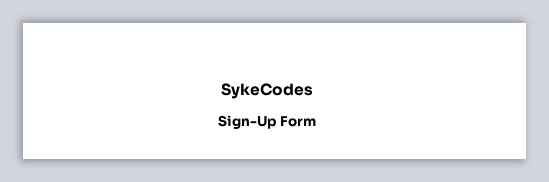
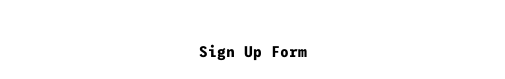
- SykeCodes
- Sign-Up Form
+ Sign Up Form

